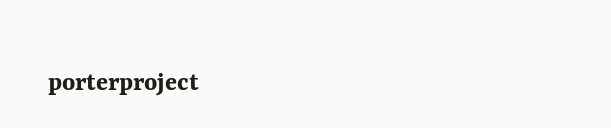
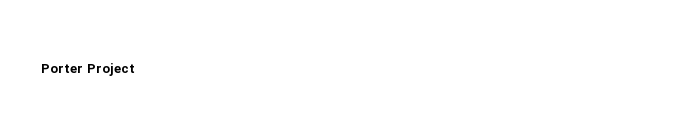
- porterproject
+ Porter Project

